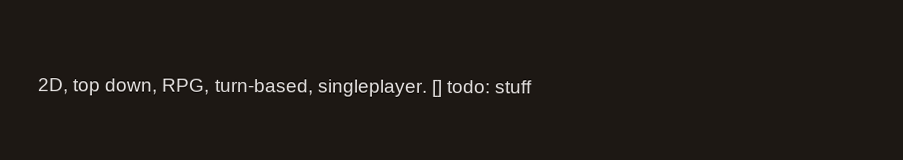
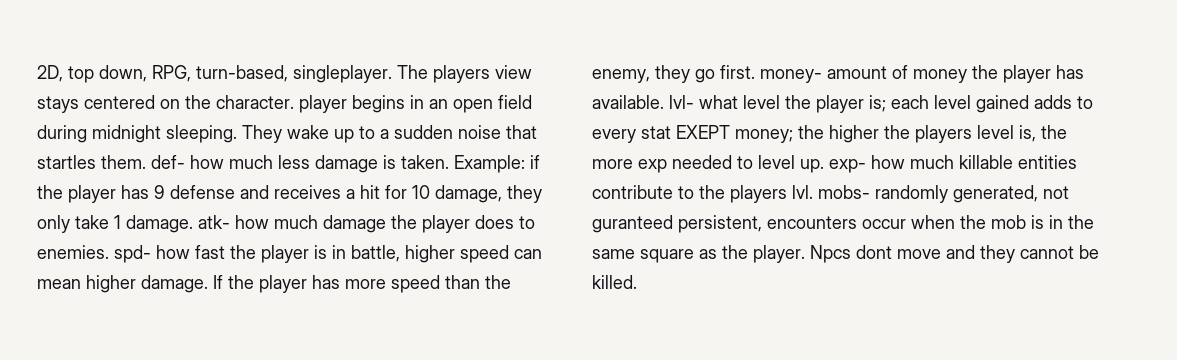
- [] todo: stuff
+ The players view stays centered on the character. player begins in an open field during midnight sleeping. They wake up to a sudden noise that startles them. def- how much less damage is taken. Example: if the player has 9 defense and receives a hit for 10 damage, they only take 1 damage. atk- how much damage the player does to enemies. spd- how fast the player is in battle, higher speed can mean higher damage. If the player has more speed than the enemy, they go first. money- amount of money the player has available. lvl- what level the player is; each level gained adds to every stat EXEPT money; the higher the players level is, the more exp needed to level up. exp- how much killable entities contribute to the players lvl. mobs- randomly generated, not guranteed persistent, encounters occur when the mob is in the same square as the player. Npcs dont move and they cannot be killed.

